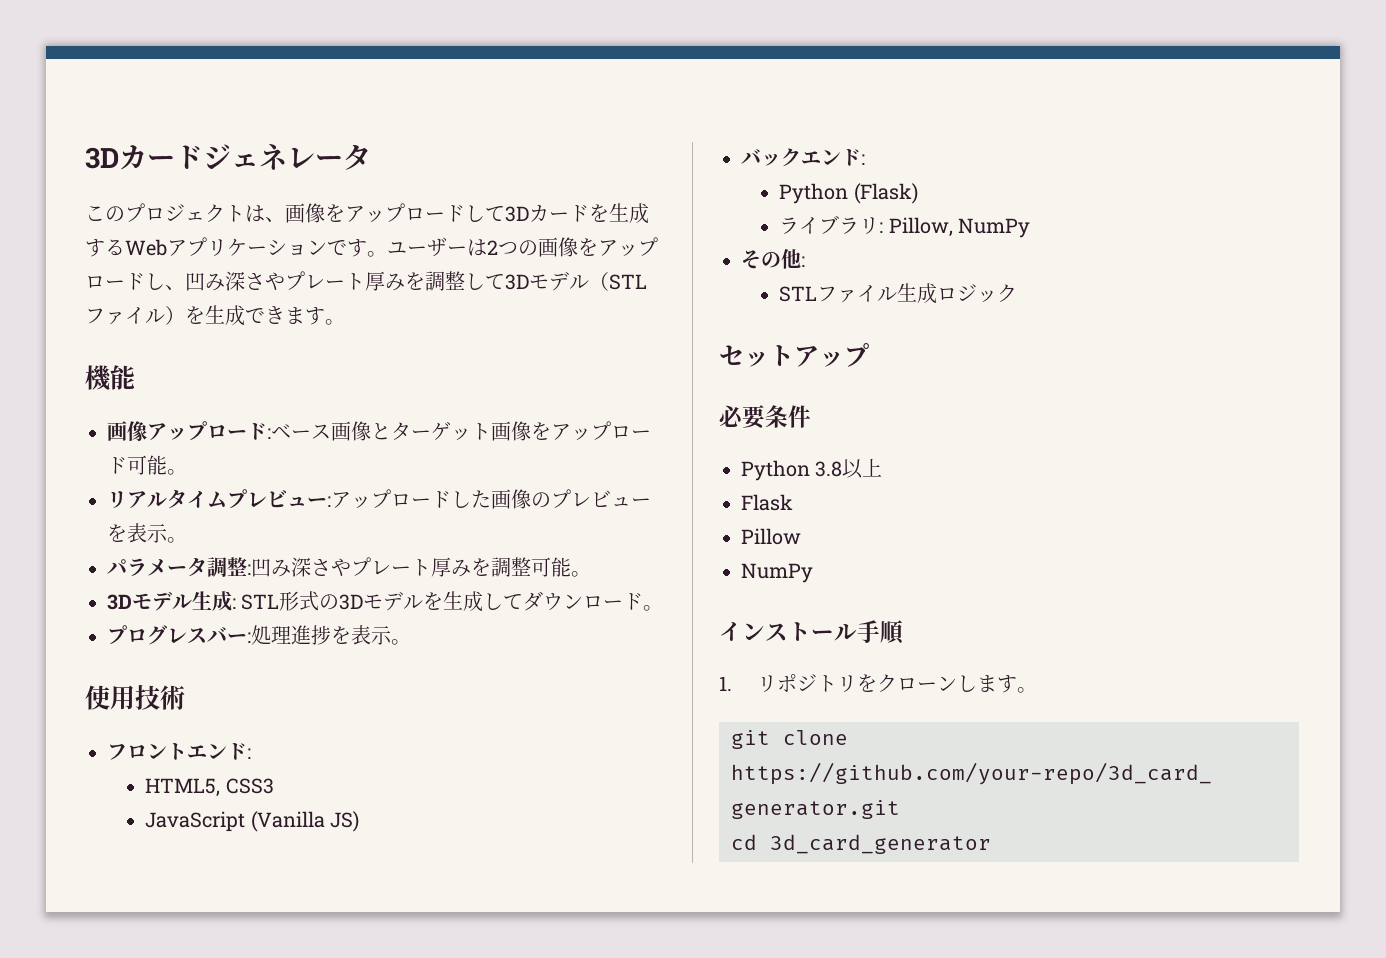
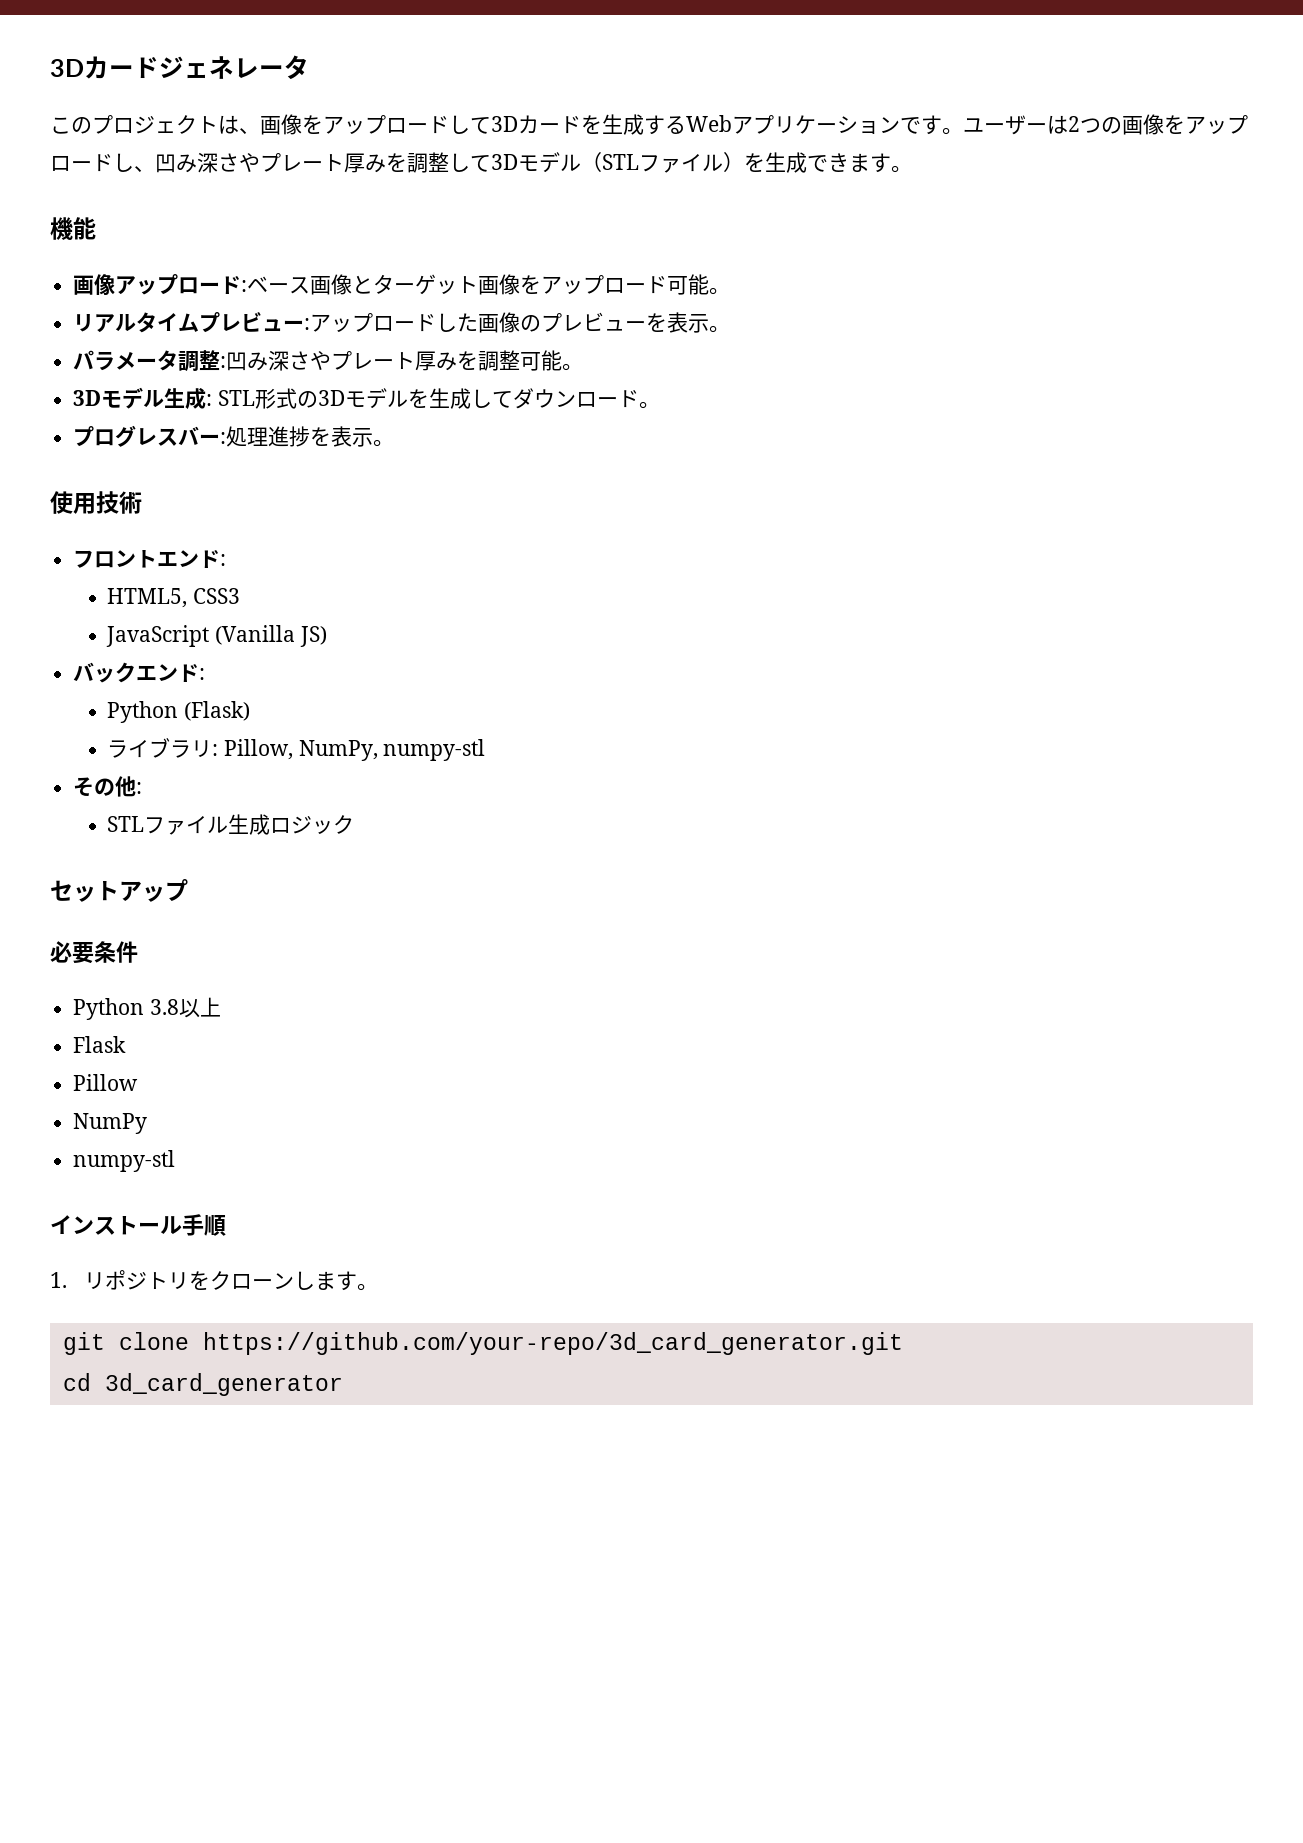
- ライブラリ: Pillow, NumPy
+ ライブラリ: Pillow, NumPy, numpy-stl
  Pillow
  NumPy
+ numpy-stl

